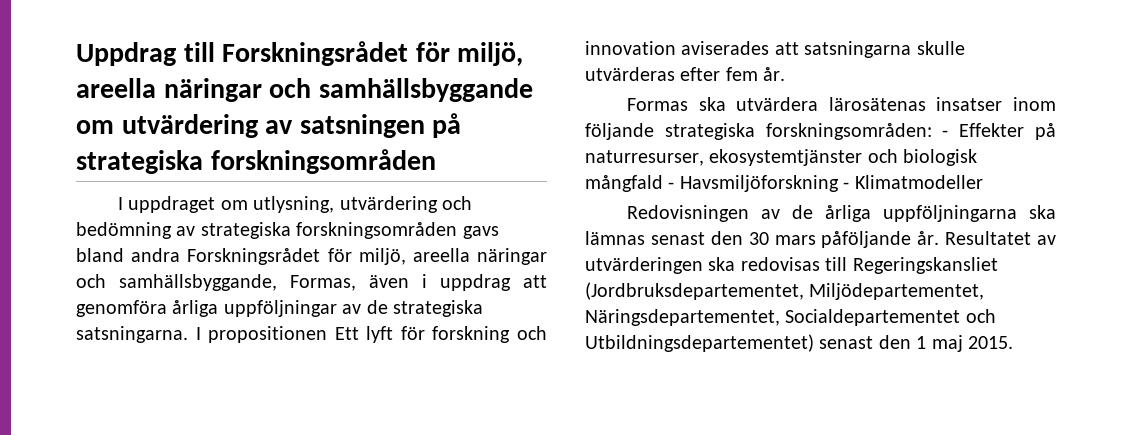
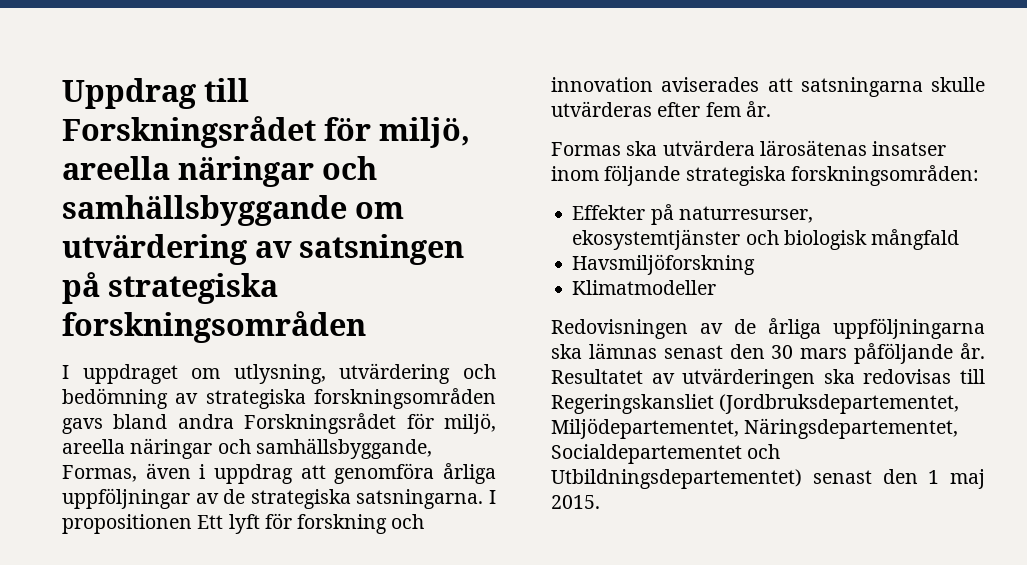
- Formas ska utvärdera lärosätenas insatser inom följande strategiska forskningsområden: - Effekter på naturresurser, ekosystemtjänster och biologisk mångfald - Havsmiljöforskning - Klimatmodeller
+ Formas ska utvärdera lärosätenas insatser inom följande strategiska forskningsområden:
+ Effekter på naturresurser, ekosystemtjänster och biologisk mångfald
+ Havsmiljöforskning
+ Klimatmodeller

